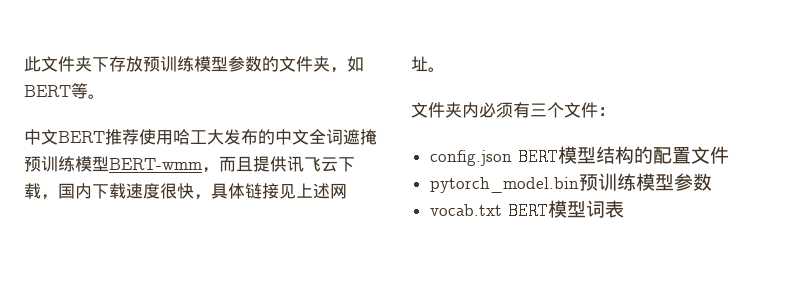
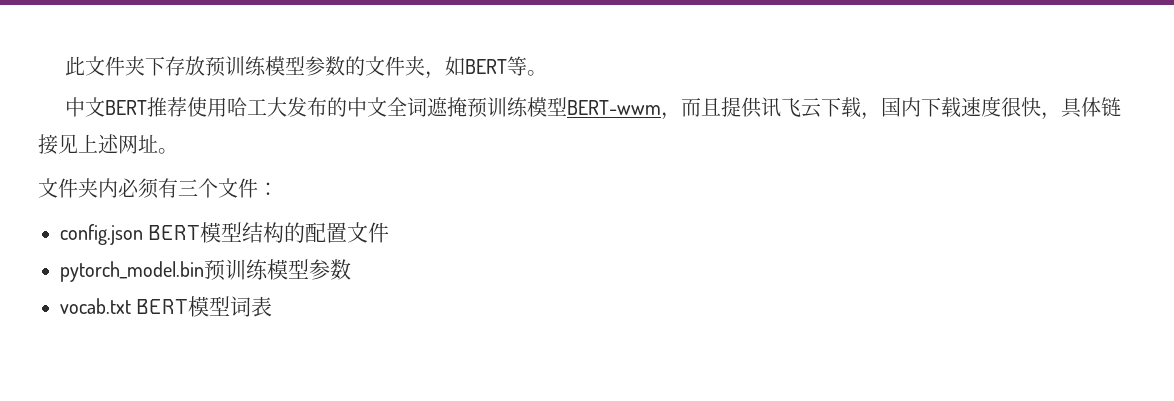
- 中文BERT推荐使用哈工大发布的中文全词遮掩预训练模型BERT-wmm，而且提供讯飞云下载，国内下载速度很快，具体链接见上述网址。
+ 中文BERT推荐使用哈工大发布的中文全词遮掩预训练模型BERT-wwm，而且提供讯飞云下载，国内下载速度很快，具体链接见上述网址。

